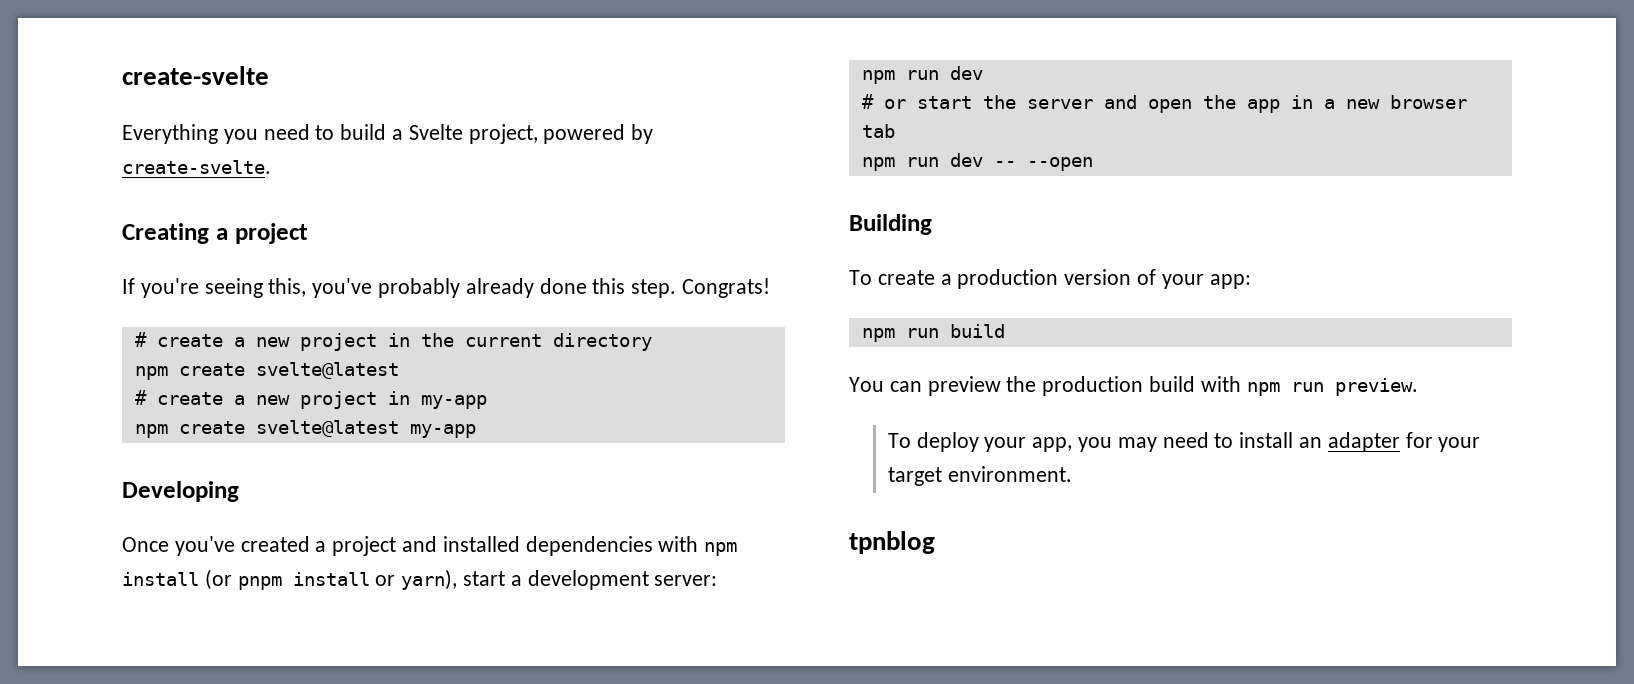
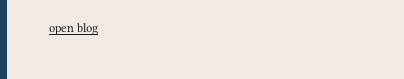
- create-svelte
- Everything you need to build a Svelte project, powered by create-svelte.
- Creating a project
- If you're seeing this, you've probably already done this step. Congrats!
- # create a new project in the current directory
- npm create svelte@latest
- # create a new project in my-app
- npm create svelte@latest my-app
- Developing
- Once you've created a project and installed dependencies with npm install (or pnpm install or yarn), start a development server:
- npm run dev
- # or start the server and open the app in a new browser tab
- npm run dev -- --open
- Building
- To create a production version of your app:
- npm run build
- You can preview the production build with npm run preview.
- To deploy your app, you may need to install an adapter for your target environment.
- tpnblog
+ open blog

